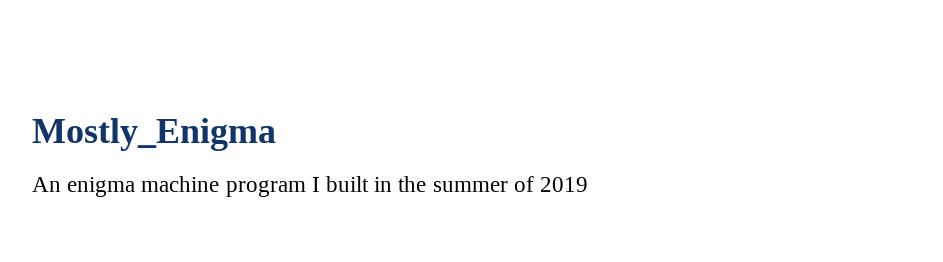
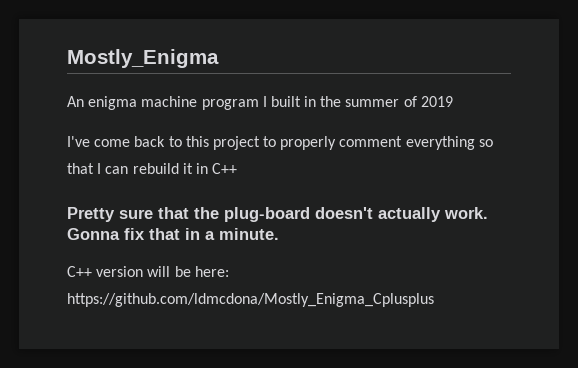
+ I've come back to this project to properly comment everything so that I can rebuild it in C++
+ Pretty sure that the plug-board doesn't actually work. Gonna fix that in a minute.
+ C++ version will be here: https://github.com/ldmcdona/Mostly_Enigma_Cplusplus

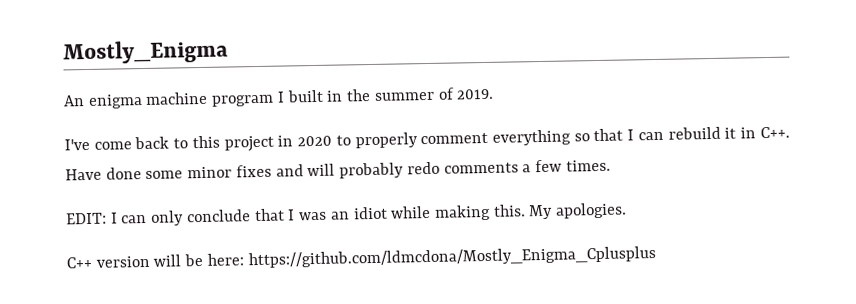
- An enigma machine program I built in the summer of 2019
+ An enigma machine program I built in the summer of 2019.
- I've come back to this project to properly comment everything so that I can rebuild it in C++
- Pretty sure that the plug-board doesn't actually work. Gonna fix that in a minute.
+ I've come back to this project in 2020 to properly comment everything so that I can rebuild it in C++. Have done some minor fixes and will probably redo comments a few times.
+ EDIT: I can only conclude that I was an idiot while making this. My apologies.

